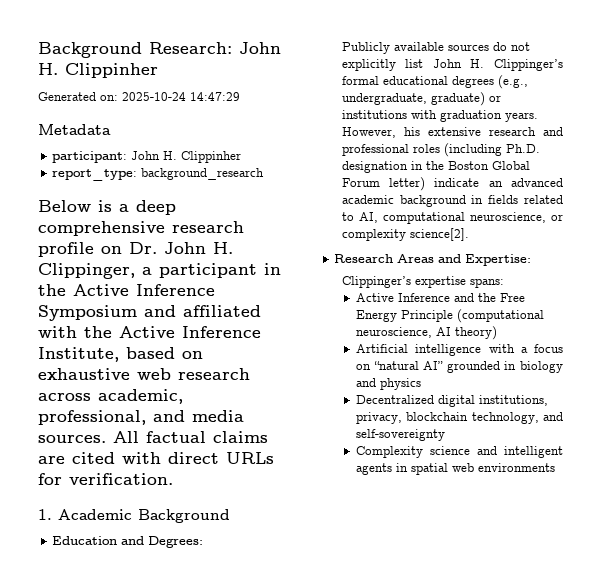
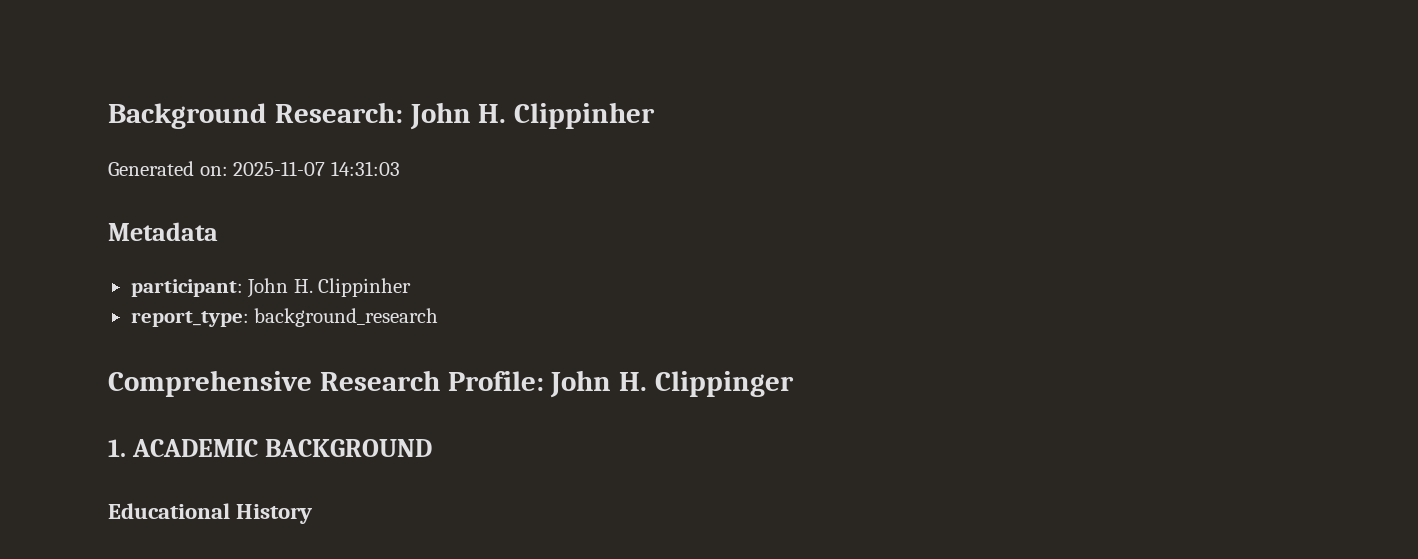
- Generated on: 2025-10-24 14:47:29
+ Generated on: 2025-11-07 14:31:03
- Below is a deep comprehensive research profile on Dr. John H. Clippinger, a participant in the Active Inference Symposium and affiliated with the Active Inference Institute, based on exhaustive web research across academic, professional, and media sources. All factual claims are cited with direct URLs for verification.
- 1. Academic Background
- Education and Degrees:
- Publicly available sources do not explicitly list John H. Clippinger’s formal educational degrees (e.g., undergraduate, graduate) or institutions with graduation years. However, his extensive research and professional roles (including Ph.D. designation in the Boston Global Forum letter) indicate an advanced academic background in fields related to AI, computational neuroscience, or complexity science[2].
- Research Areas and Expertise:
- Clippinger’s expertise spans:
- Active Inference and the Free Energy Principle (computational neuroscience, AI theory)
- Artificial intelligence with a focus on “natural AI” grounded in biology and physics
- Decentralized digital institutions, privacy, blockchain technology, and self-sovereignty
- Complexity science and intelligent agents in spatial web environments
+ Comprehensive Research Profile: John H. Clippinger
+ 1. ACADEMIC BACKGROUND
+ Educational History

